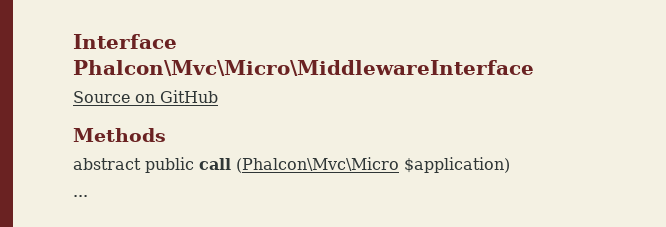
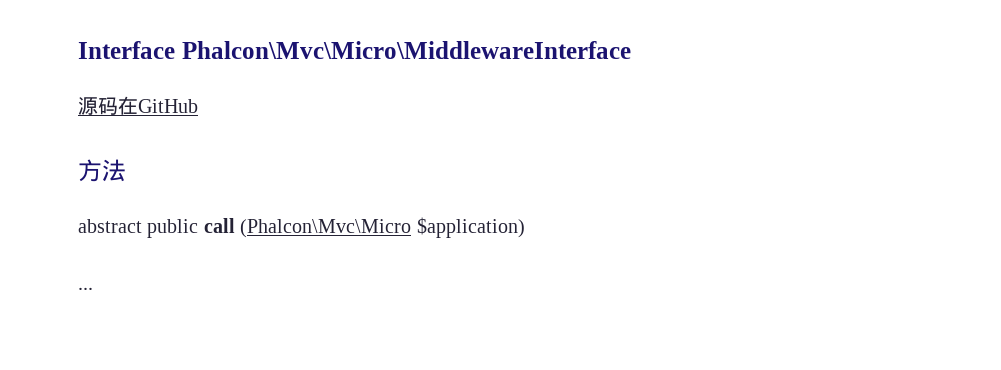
- Source on GitHub
+ 源码在GitHub
- Methods
+ 方法

